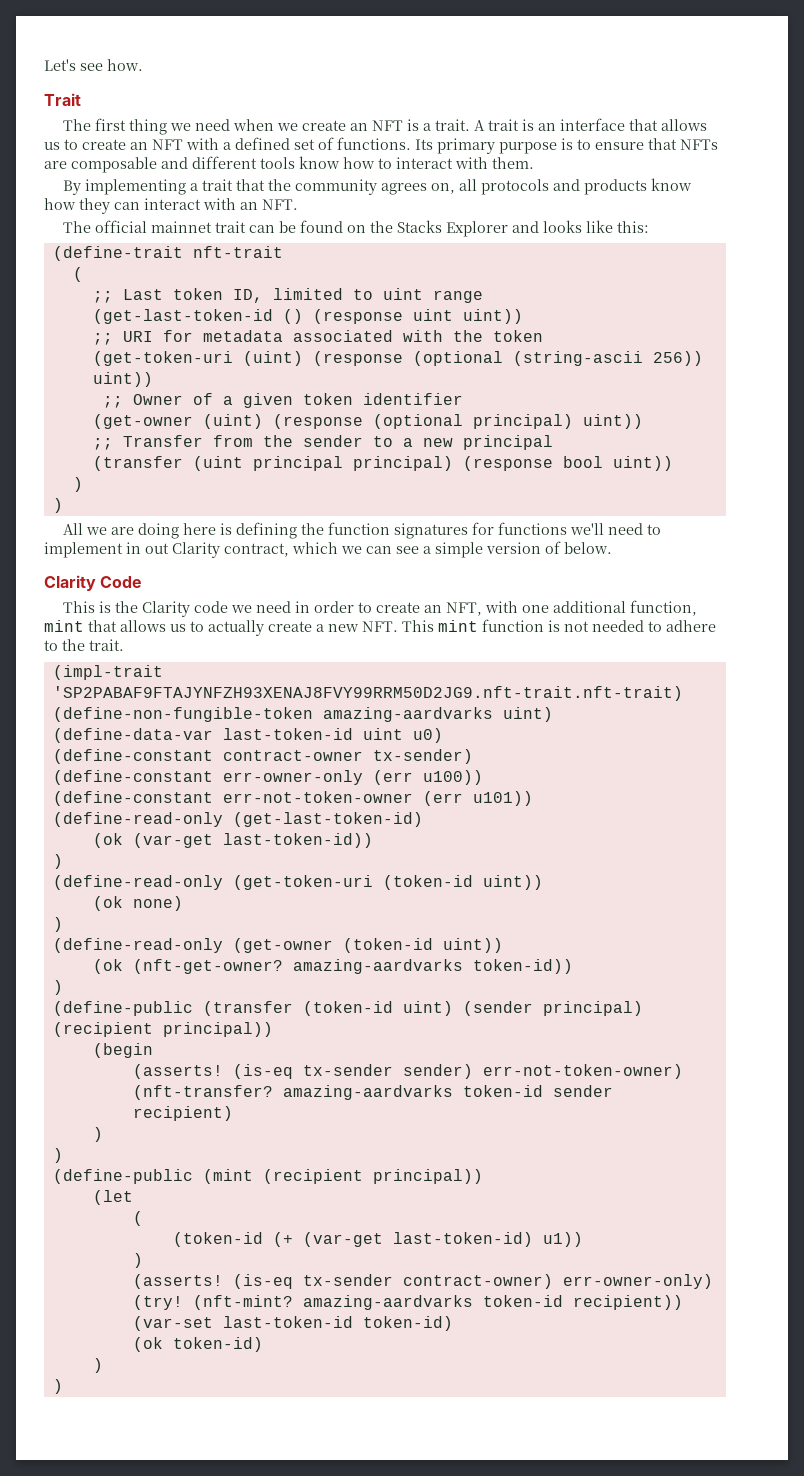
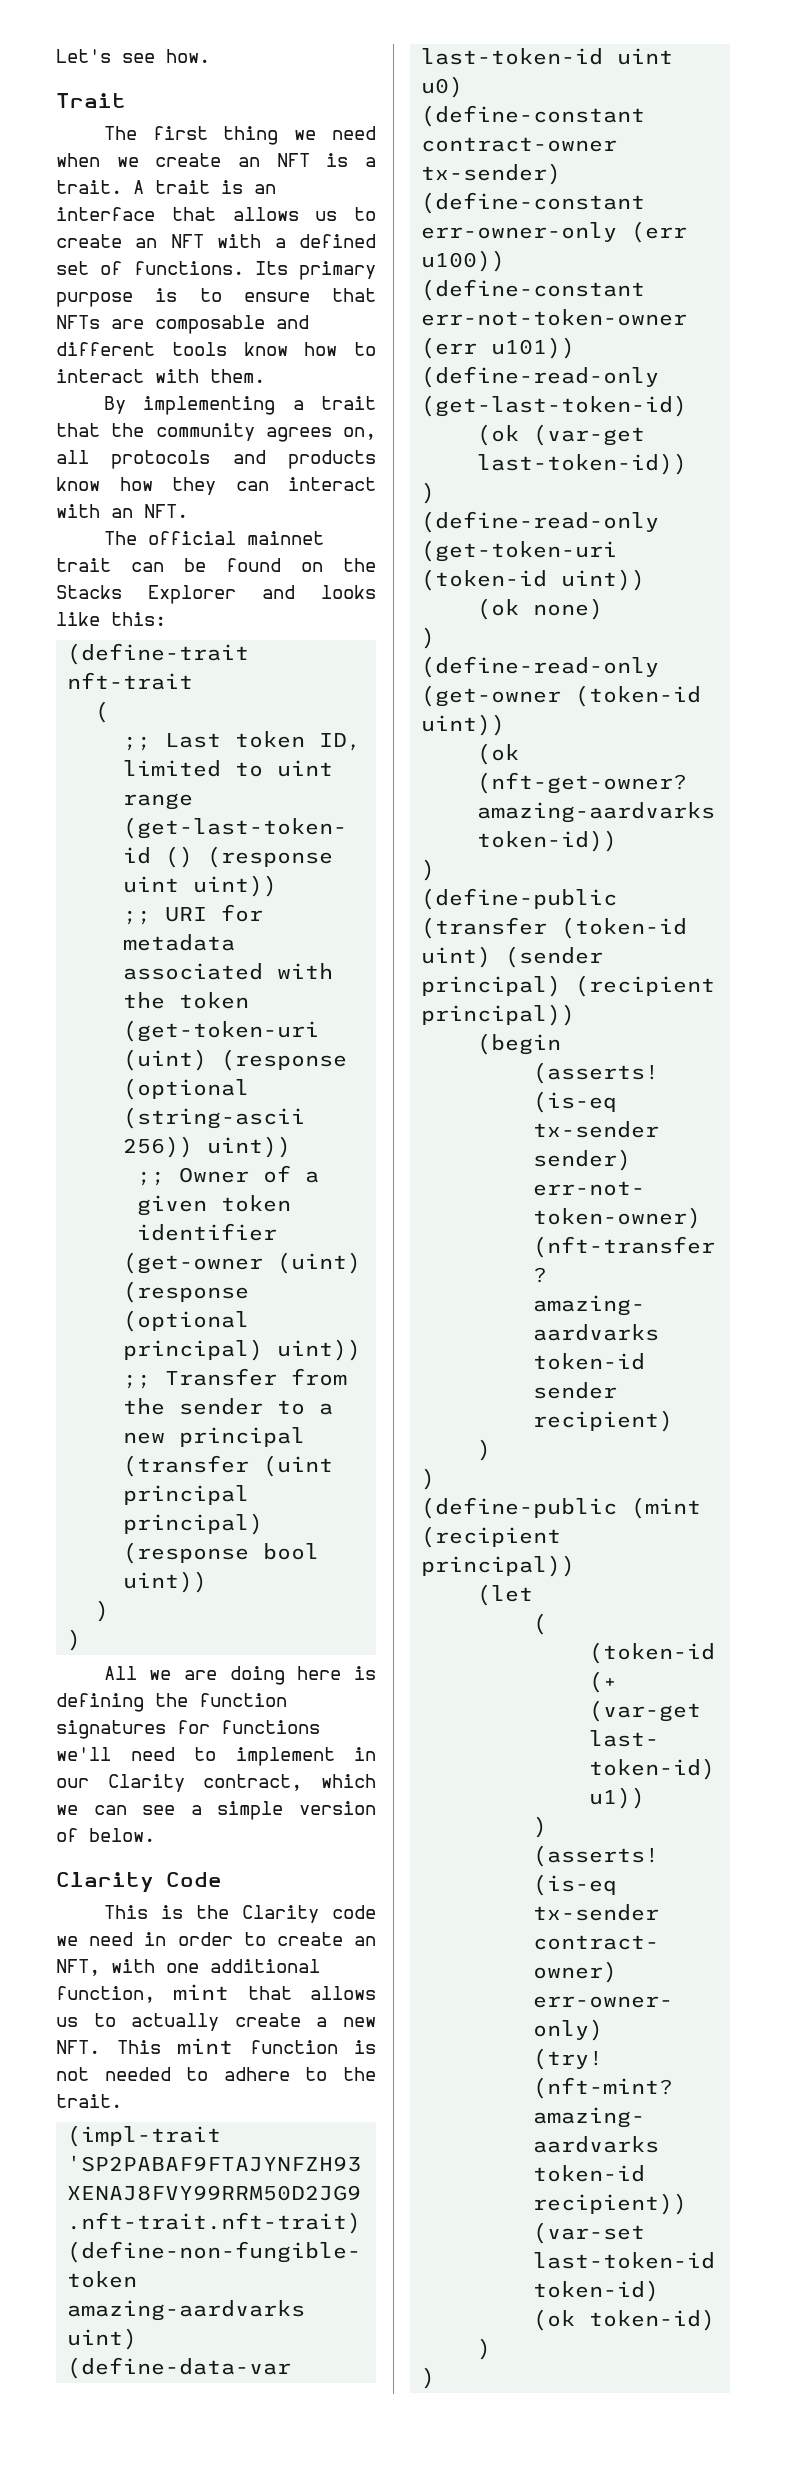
- All we are doing here is defining the function signatures for functions we'll need to implement in out Clarity contract, which we can see a simple version of below.
+ All we are doing here is defining the function signatures for functions we'll need to implement in our Clarity contract, which we can see a simple version of below.

